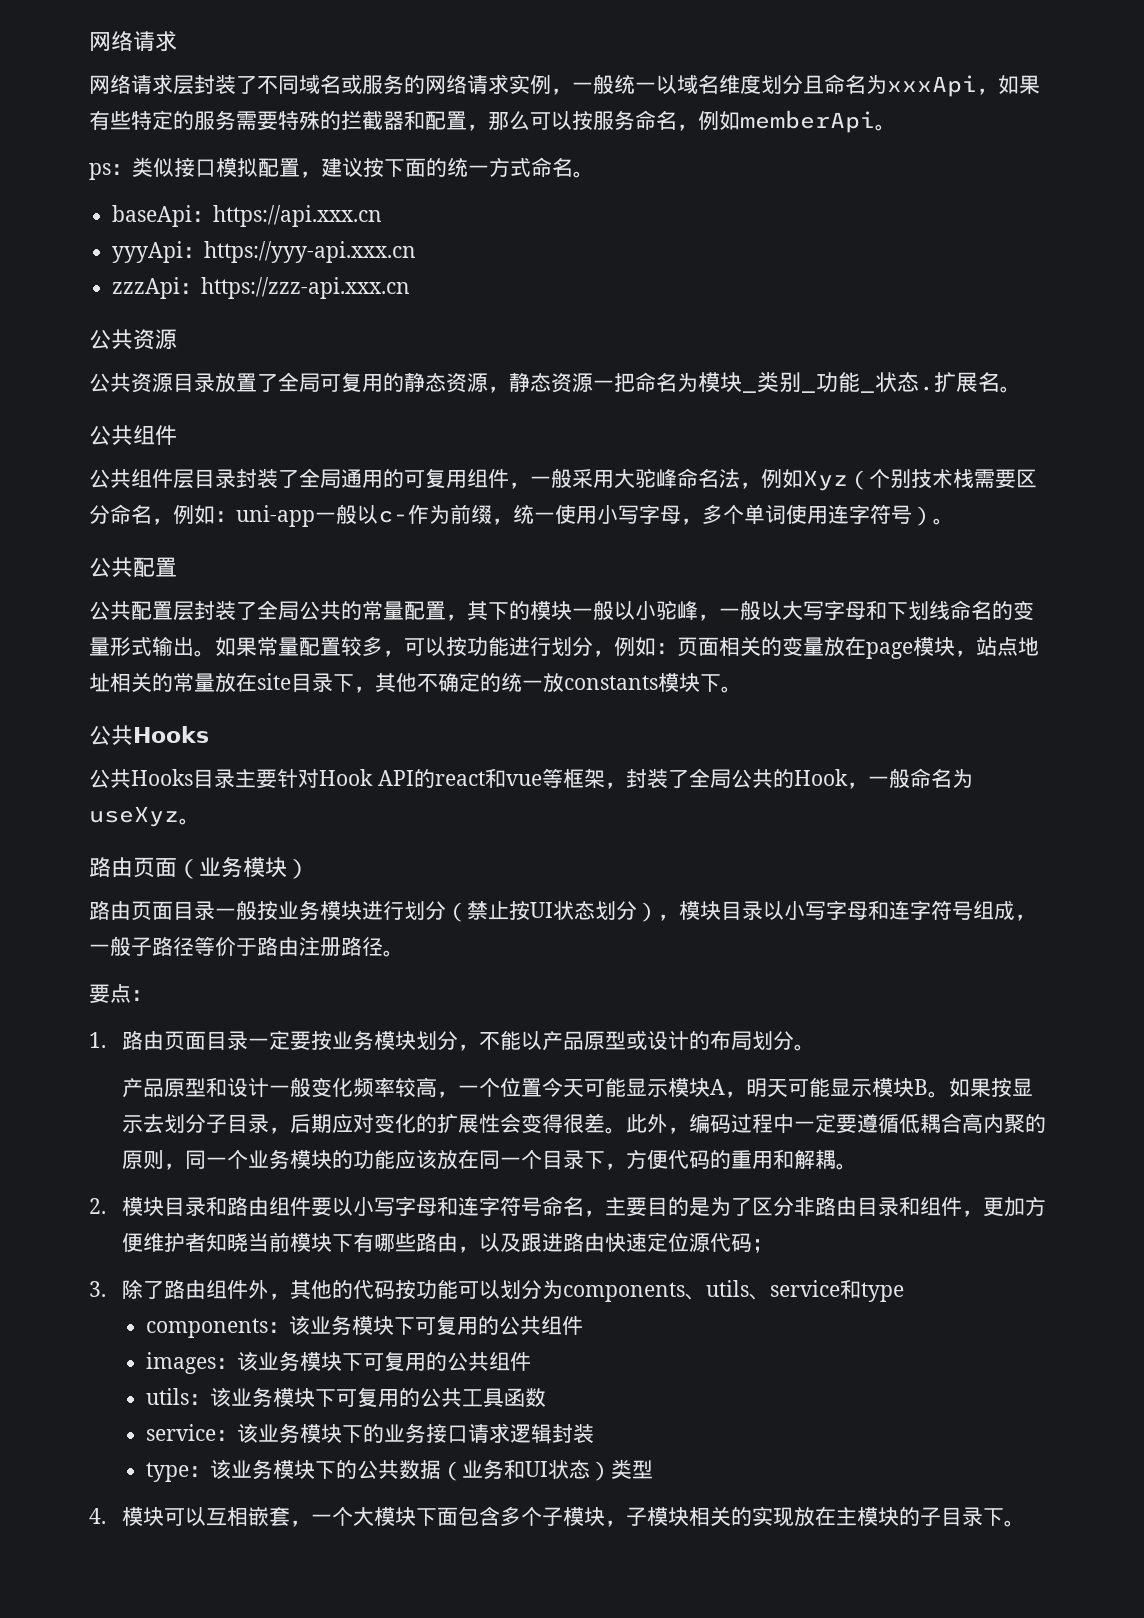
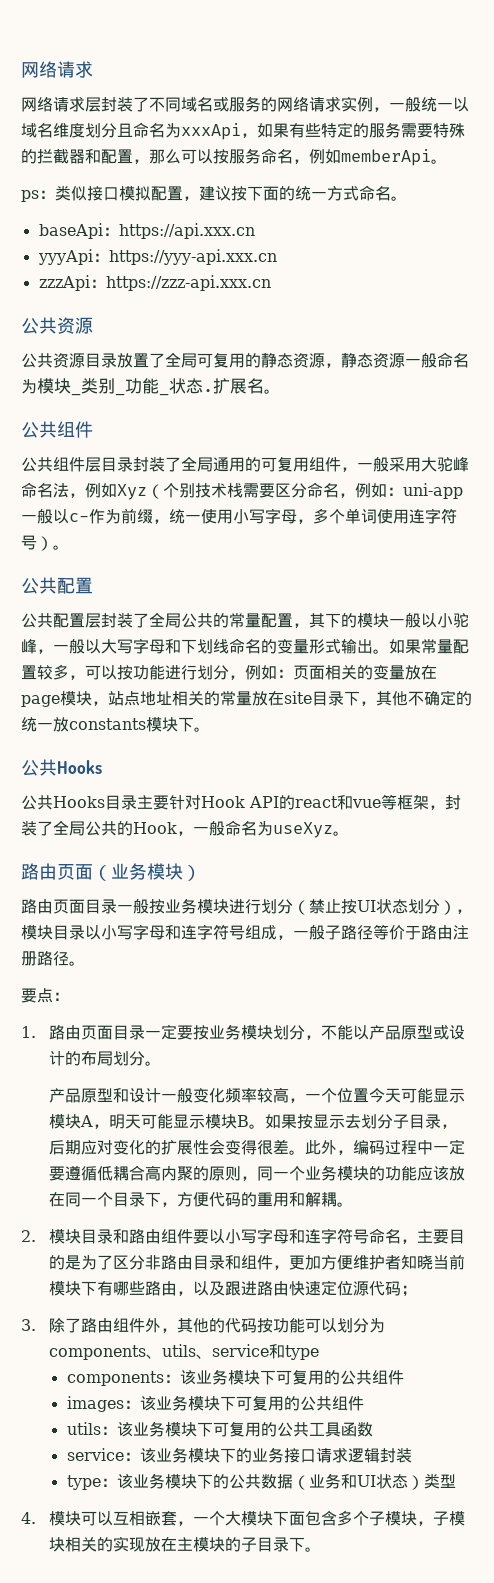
- 公共资源目录放置了全局可复用的静态资源，静态资源一把命名为模块_类别_功能_状态.
+ 公共资源目录放置了全局可复用的静态资源，静态资源一般命名为模块_类别_功能_状态.

